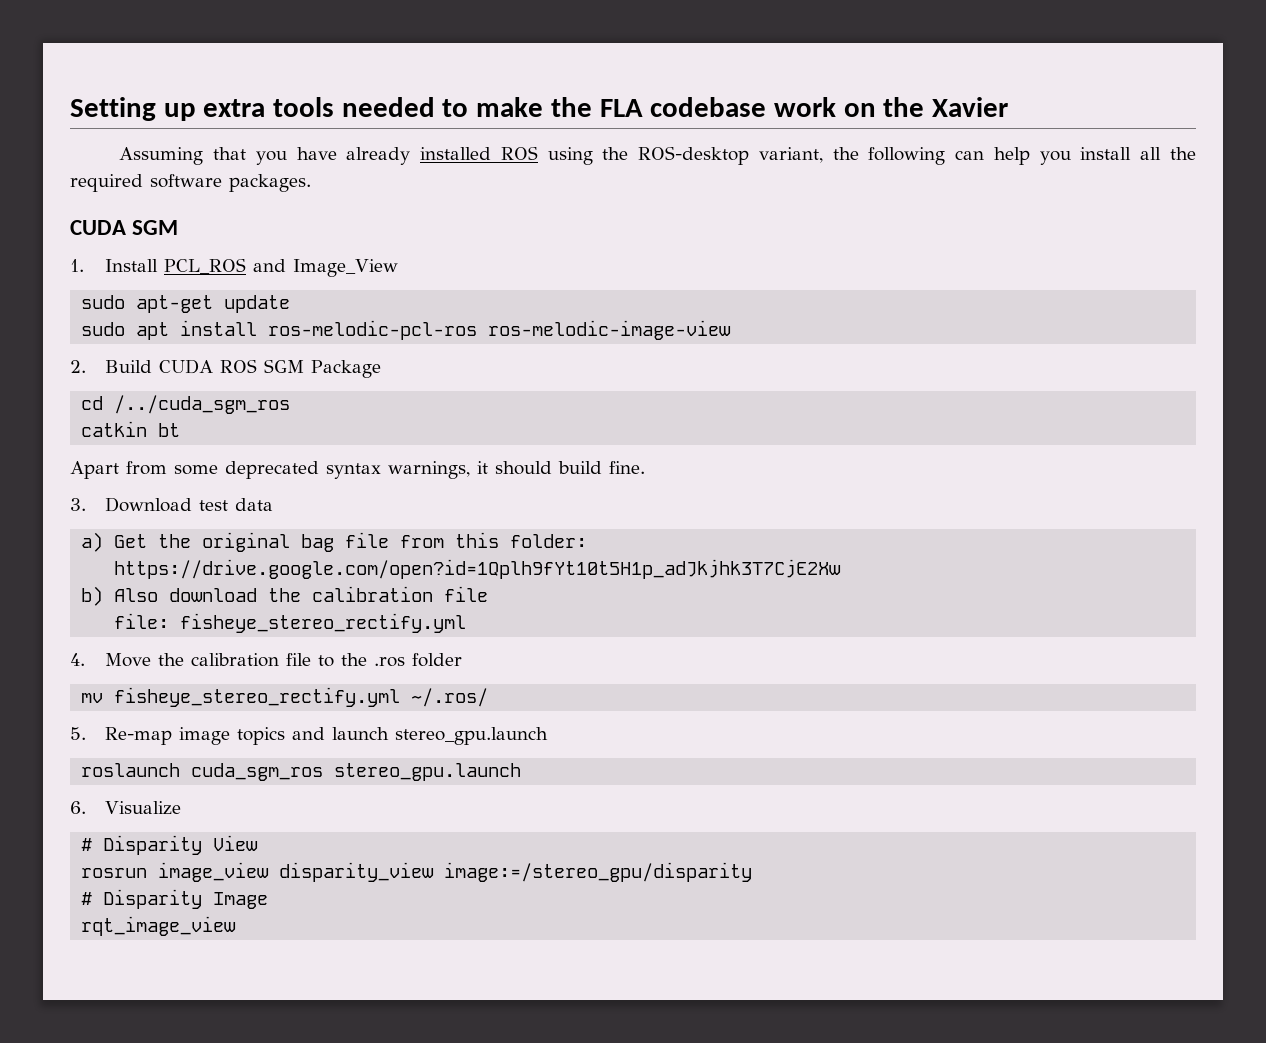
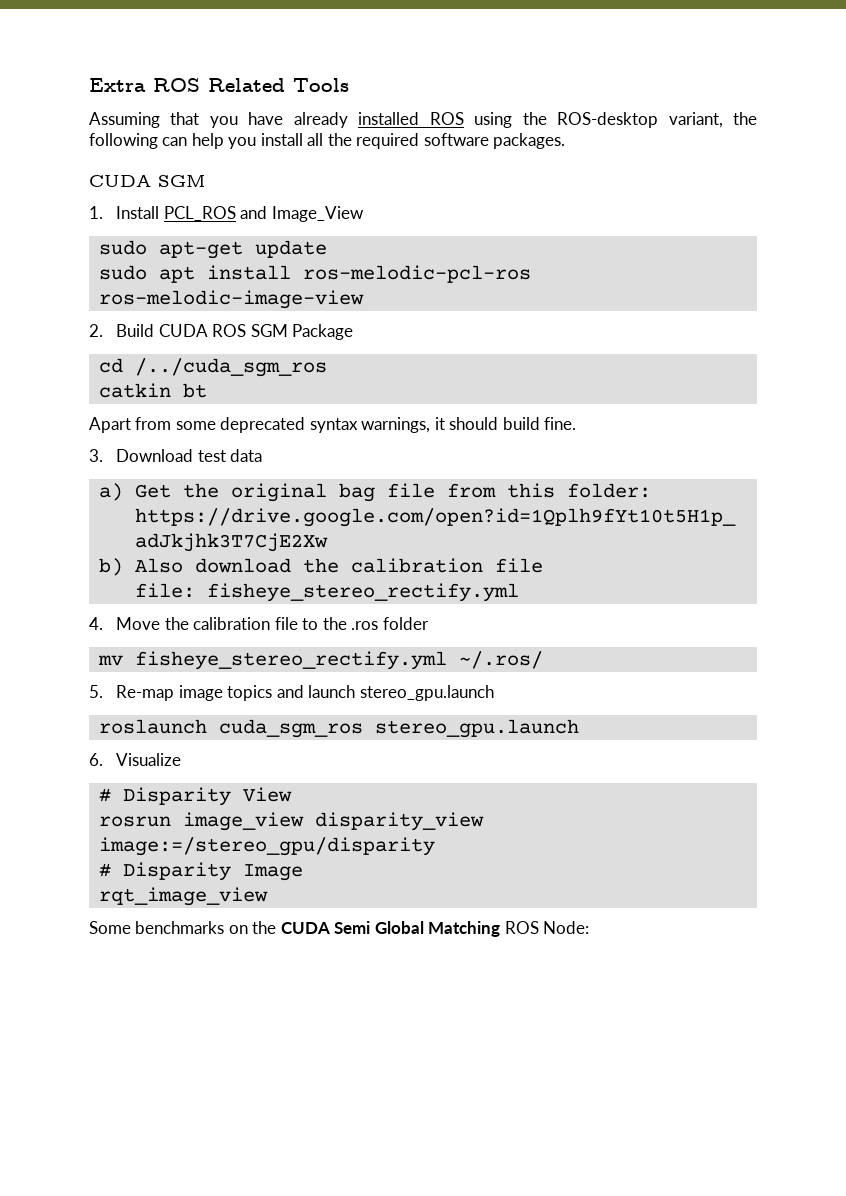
- Setting up extra tools needed to make the FLA codebase work on the Xavier
+ Extra ROS Related Tools
+ Some benchmarks on the CUDA Semi Global Matching ROS Node:

